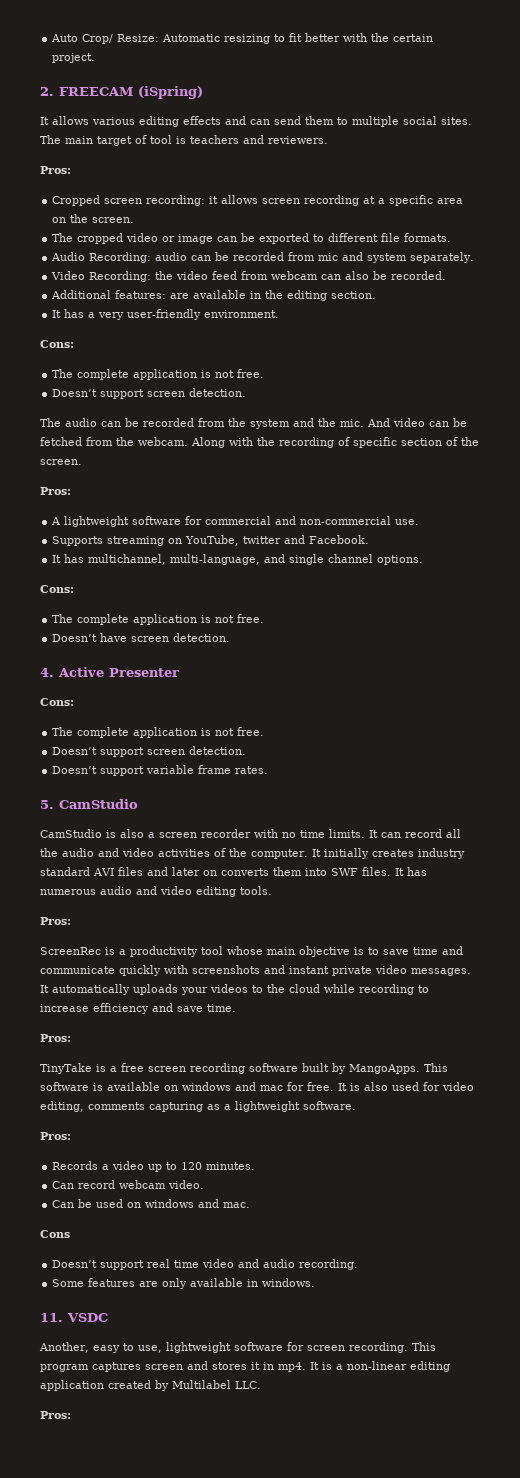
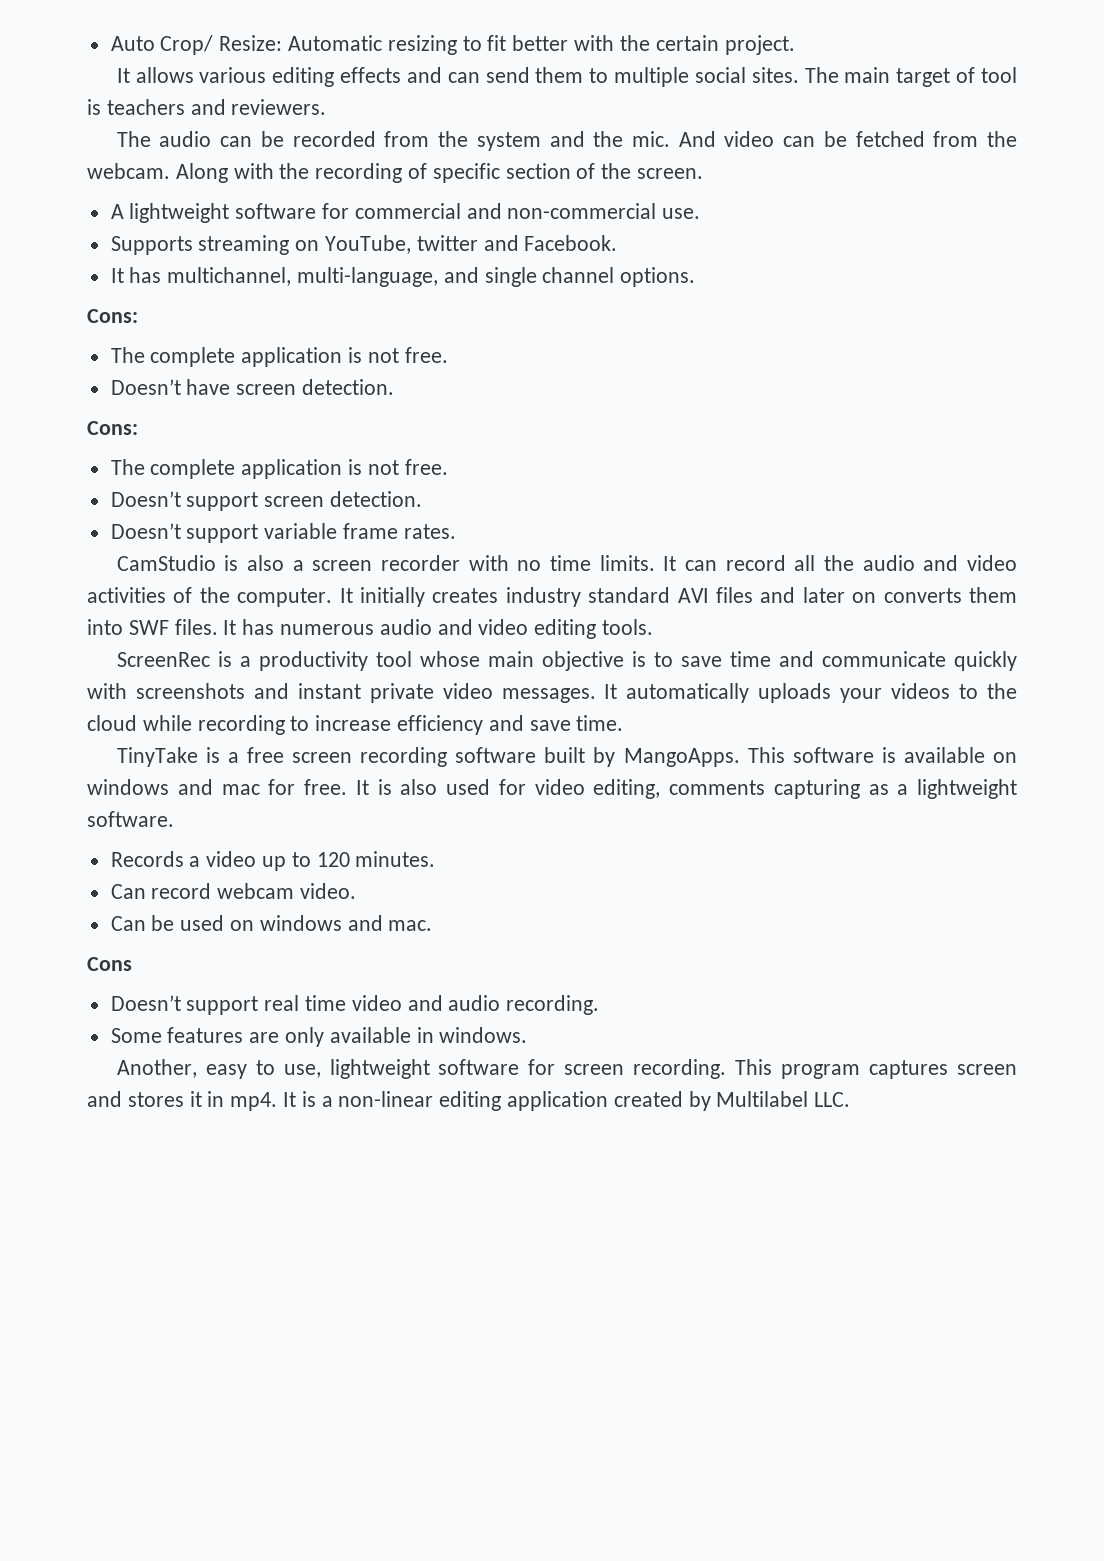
- 2. FREECAM (iSpring)
  The main target of tool is teachers and reviewers.
- Pros:
- Cropped screen recording: it allows screen recording at a specific area on the screen.
- The cropped video or image can be exported to different file formats.
- Audio Recording: audio can be recorded from mic and system separately.
- Video Recording: the video feed from webcam can also be recorded.
- Additional features: are available in the editing section.
- It has a very user-friendly environment.
- Cons:
- The complete application is not free.
- Doesn’t support screen detection.
  Along with the recording of specific section of the screen.
- Pros:
- 4. Active Presenter
- 5. CamStudio
  It has numerous audio and video editing tools.
- Pros:
  It automatically uploads your videos to the cloud while recording to increase efficiency and save time.
- Pros:
  It is also used for video editing, comments capturing as a lightweight software.
- Pros:
- 11. VSDC
  It is a non-linear editing application created by Multilabel LLC.
- Pros:

